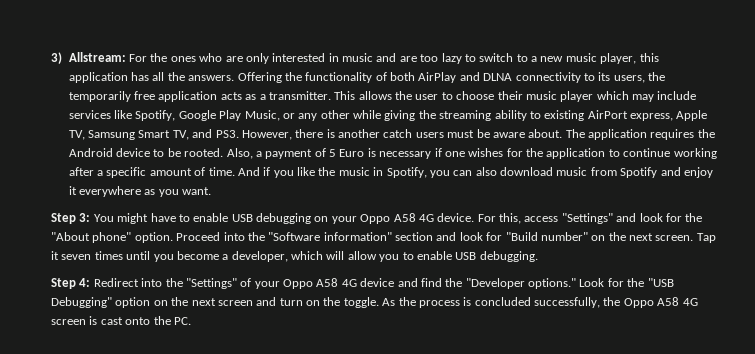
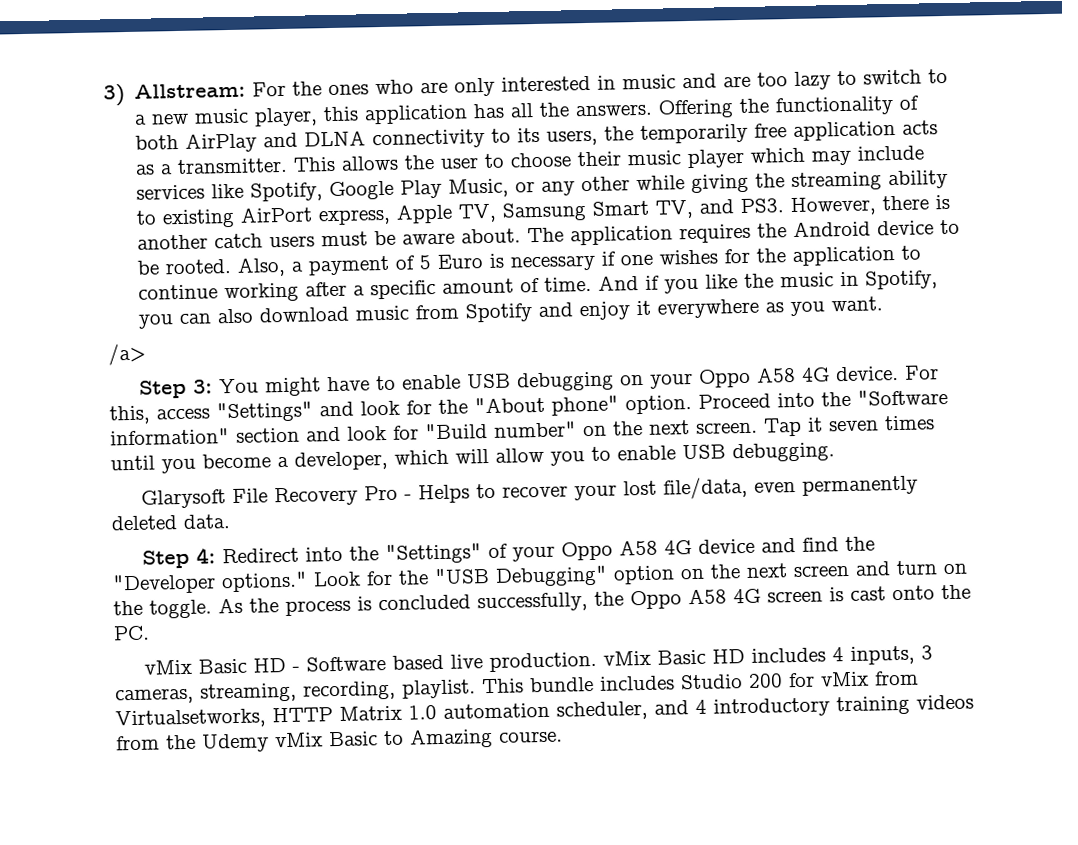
+ /a>
+ Glarysoft File Recovery Pro - Helps to recover your lost file/data, even permanently deleted data.
+ vMix Basic HD - Software based live production. vMix Basic HD includes 4 inputs, 3 cameras, streaming, recording, playlist. This bundle includes Studio 200 for vMix from Virtualsetworks, HTTP Matrix 1.0 automation scheduler, and 4 introductory training videos from the Udemy vMix Basic to Amazing course.

